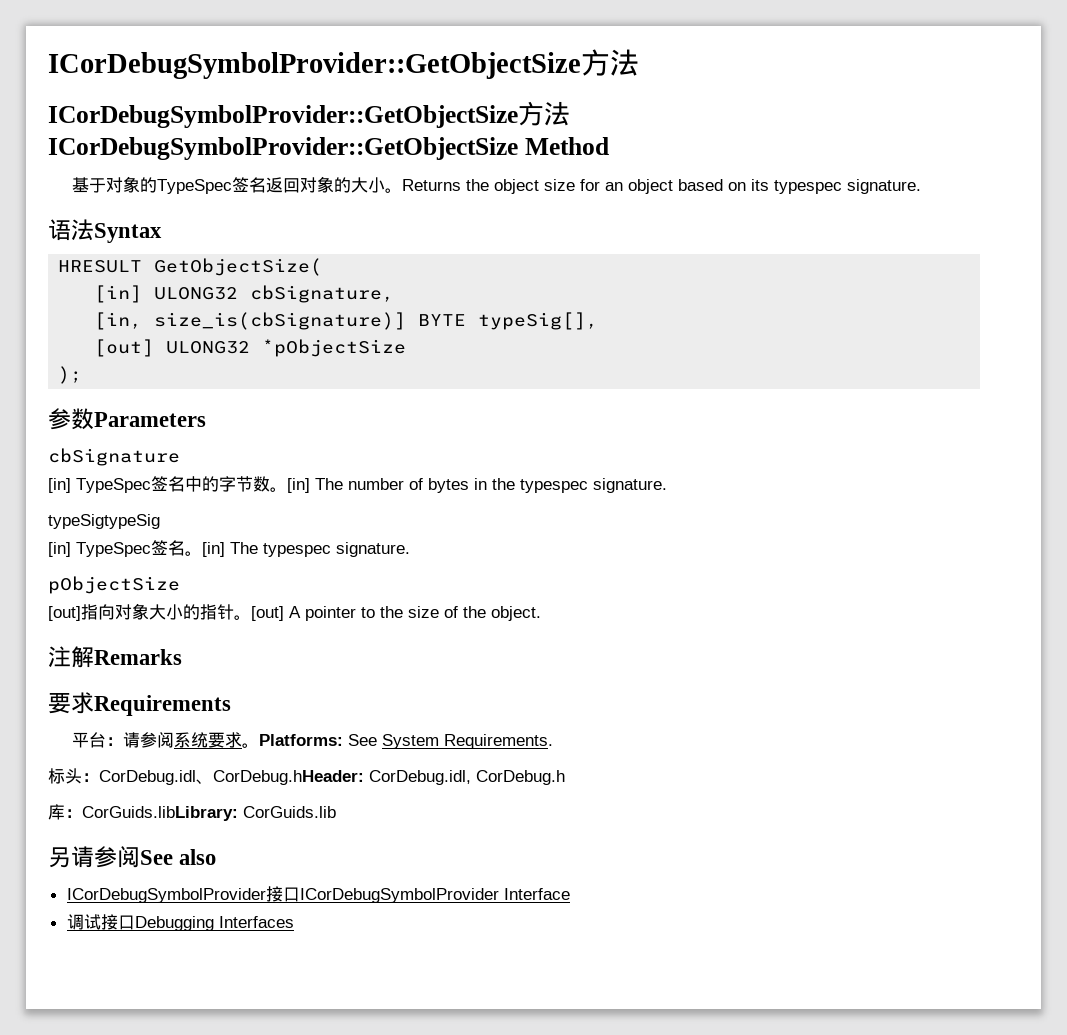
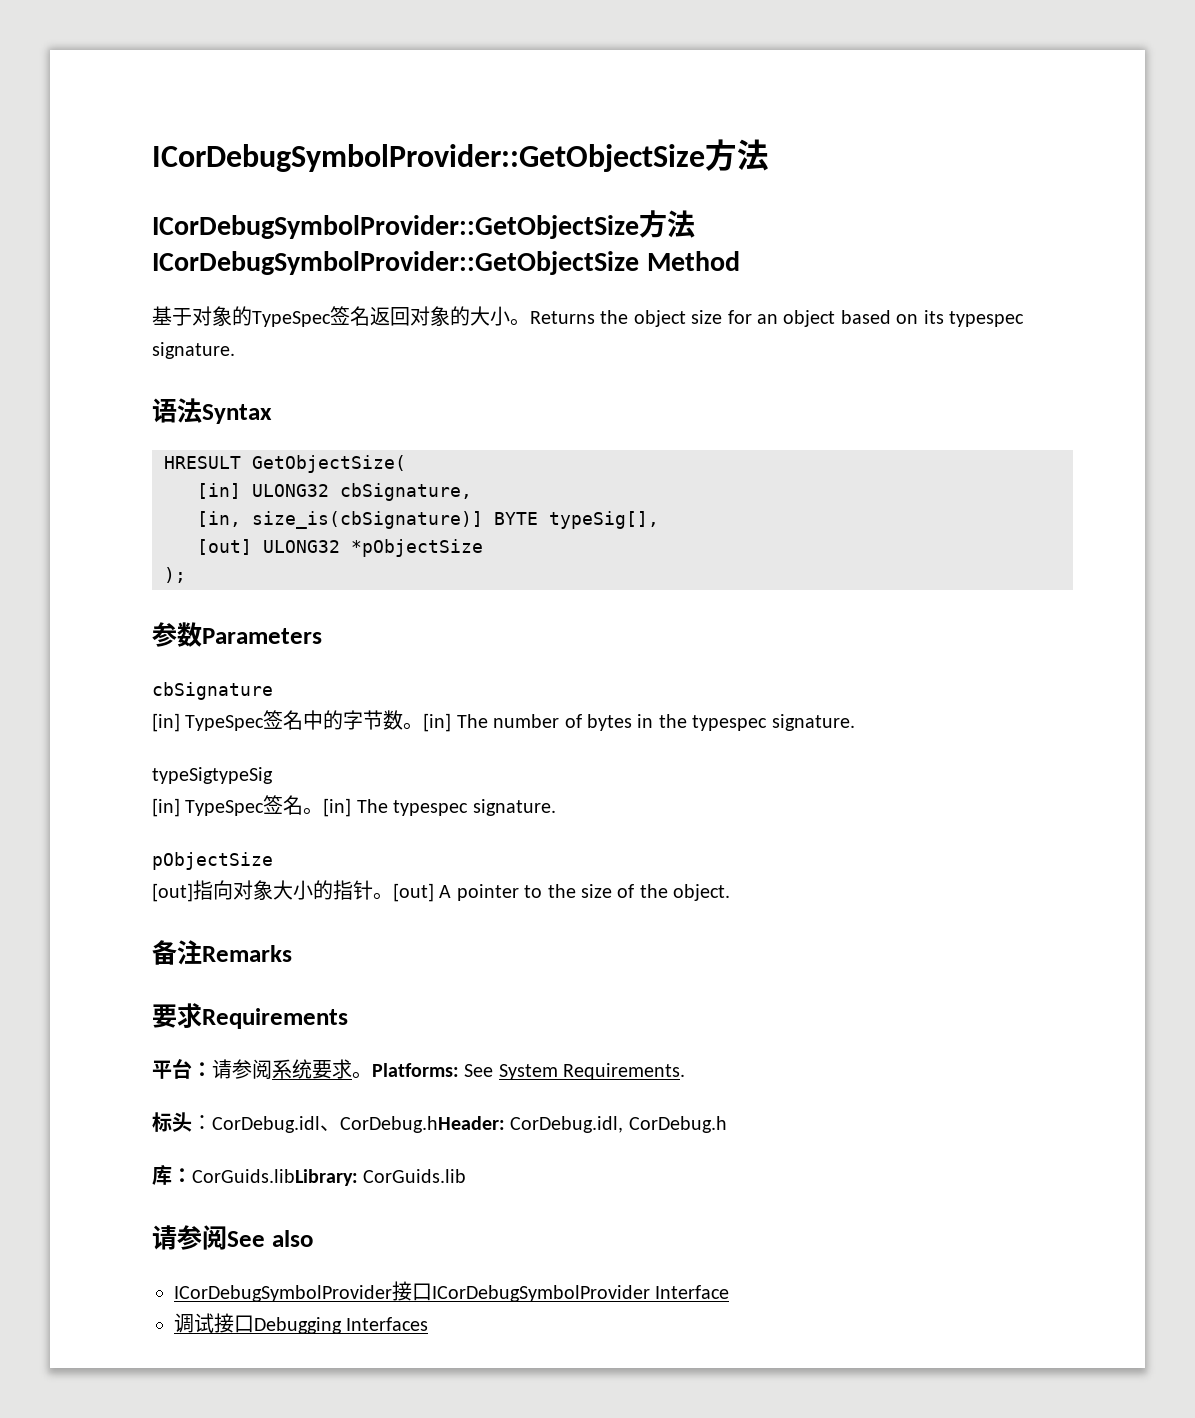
- 注解Remarks
+ 备注Remarks
- 另请参阅See also
+ 请参阅See also

